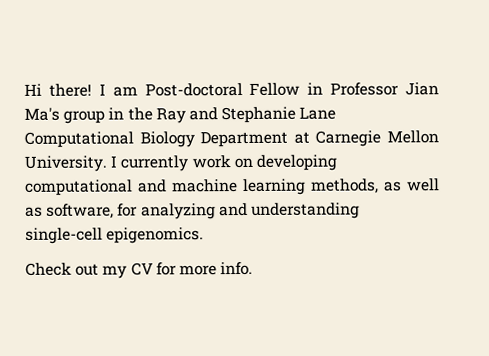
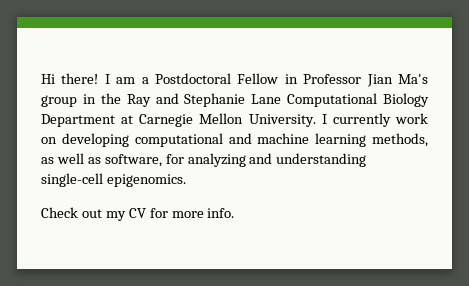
- I am Post-doctoral Fellow in Professor Jian Ma's group in the Ray and Stephanie Lane Computational Biology Department at Carnegie Mellon University.
+ I am a Postdoctoral Fellow in Professor Jian Ma's group in the Ray and Stephanie Lane Computational Biology Department at Carnegie Mellon University.

